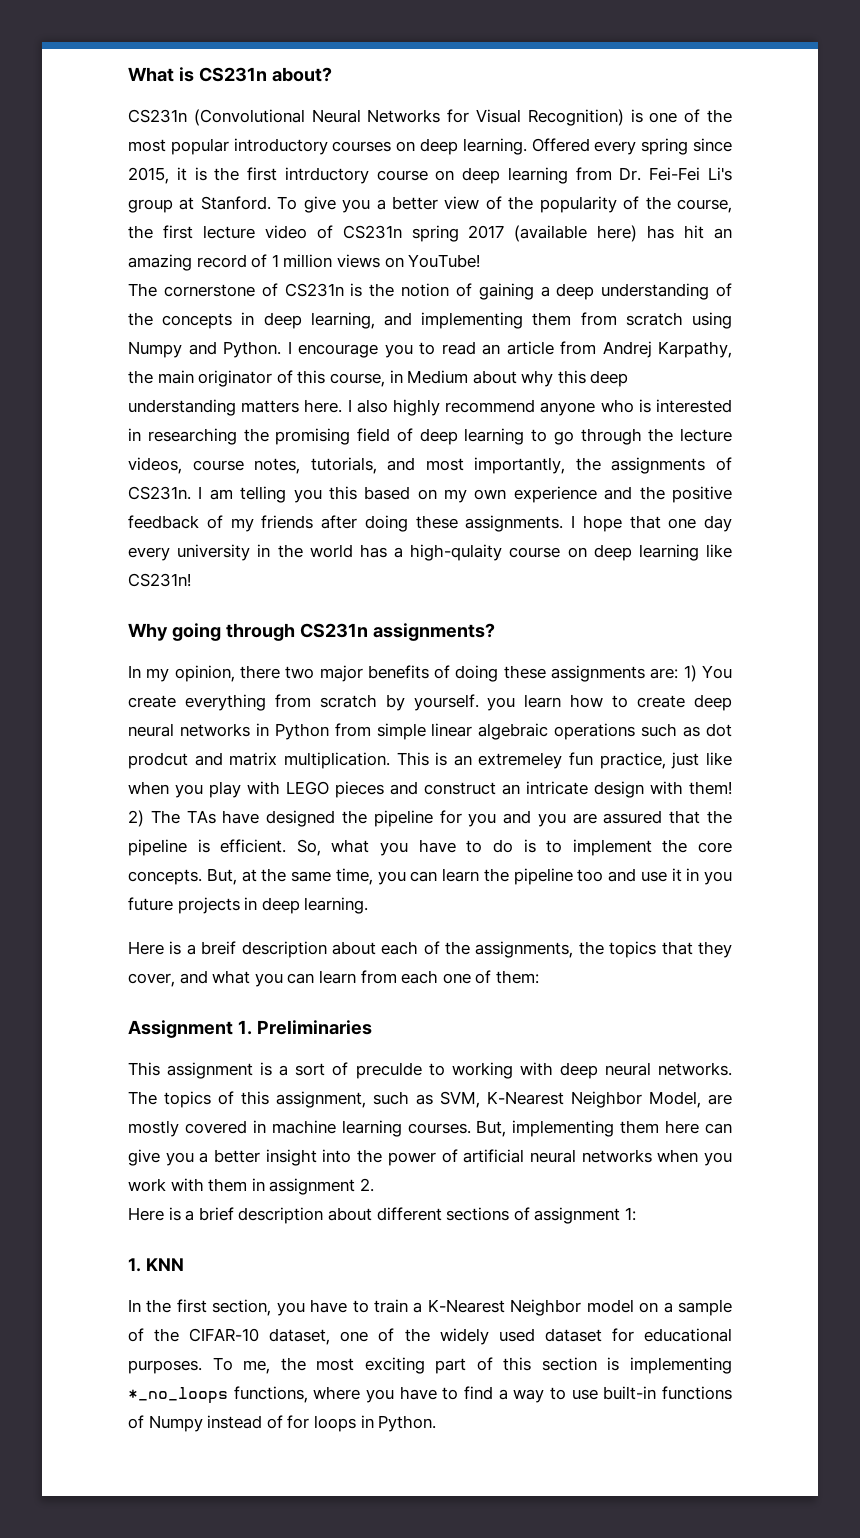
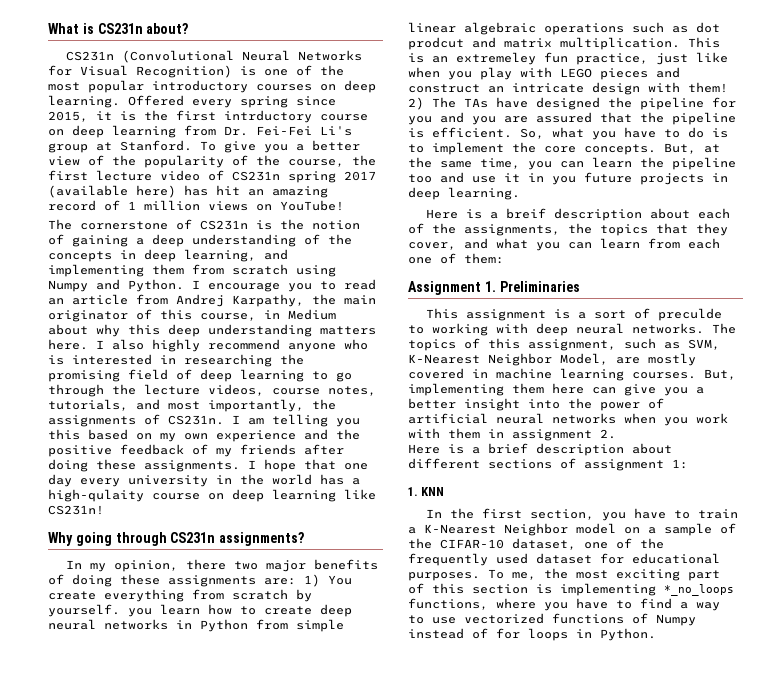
- In the first section, you have to train a K-Nearest Neighbor model on a sample of the CIFAR-10 dataset, one of the widely used dataset for educational purposes.
+ In the first section, you have to train a K-Nearest Neighbor model on a sample of the CIFAR-10 dataset, one of the frequently used dataset for educational purposes.
- To me, the most exciting part of this section is implementing *_no_loops functions, where you have to find a way to use built-in functions of Numpy instead of for loops in Python.
+ To me, the most exciting part of this section is implementing *_no_loops functions, where you have to find a way to use vectorized functions of Numpy instead of for loops in Python.

